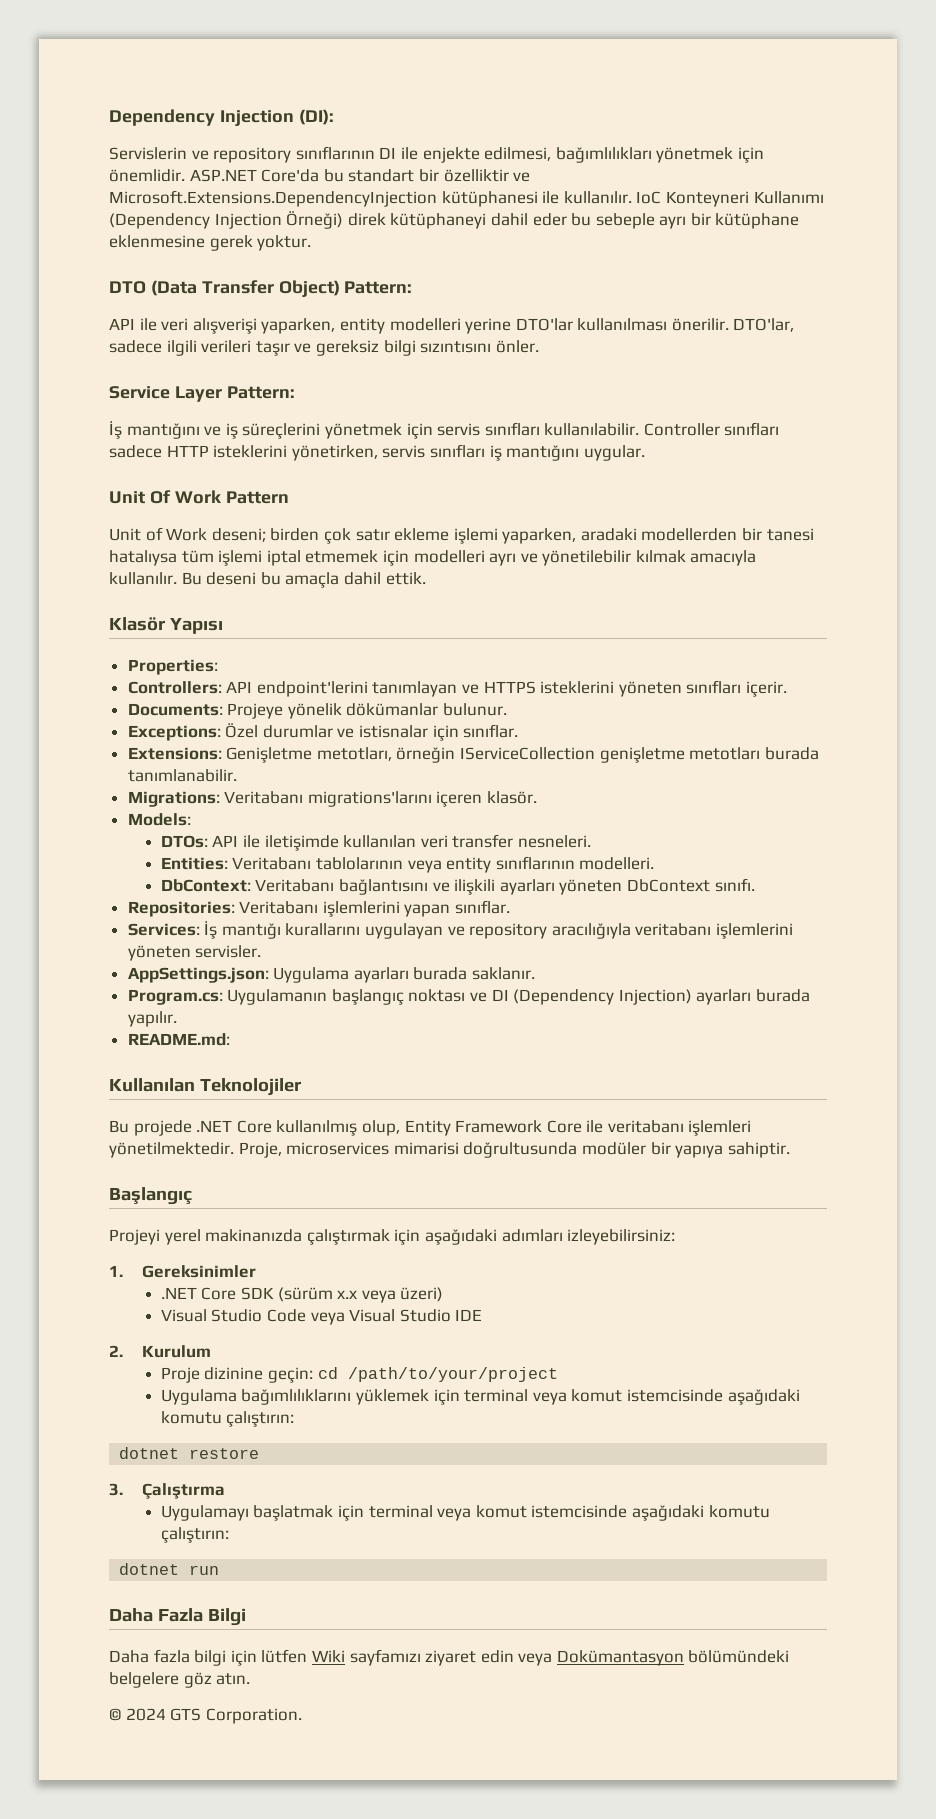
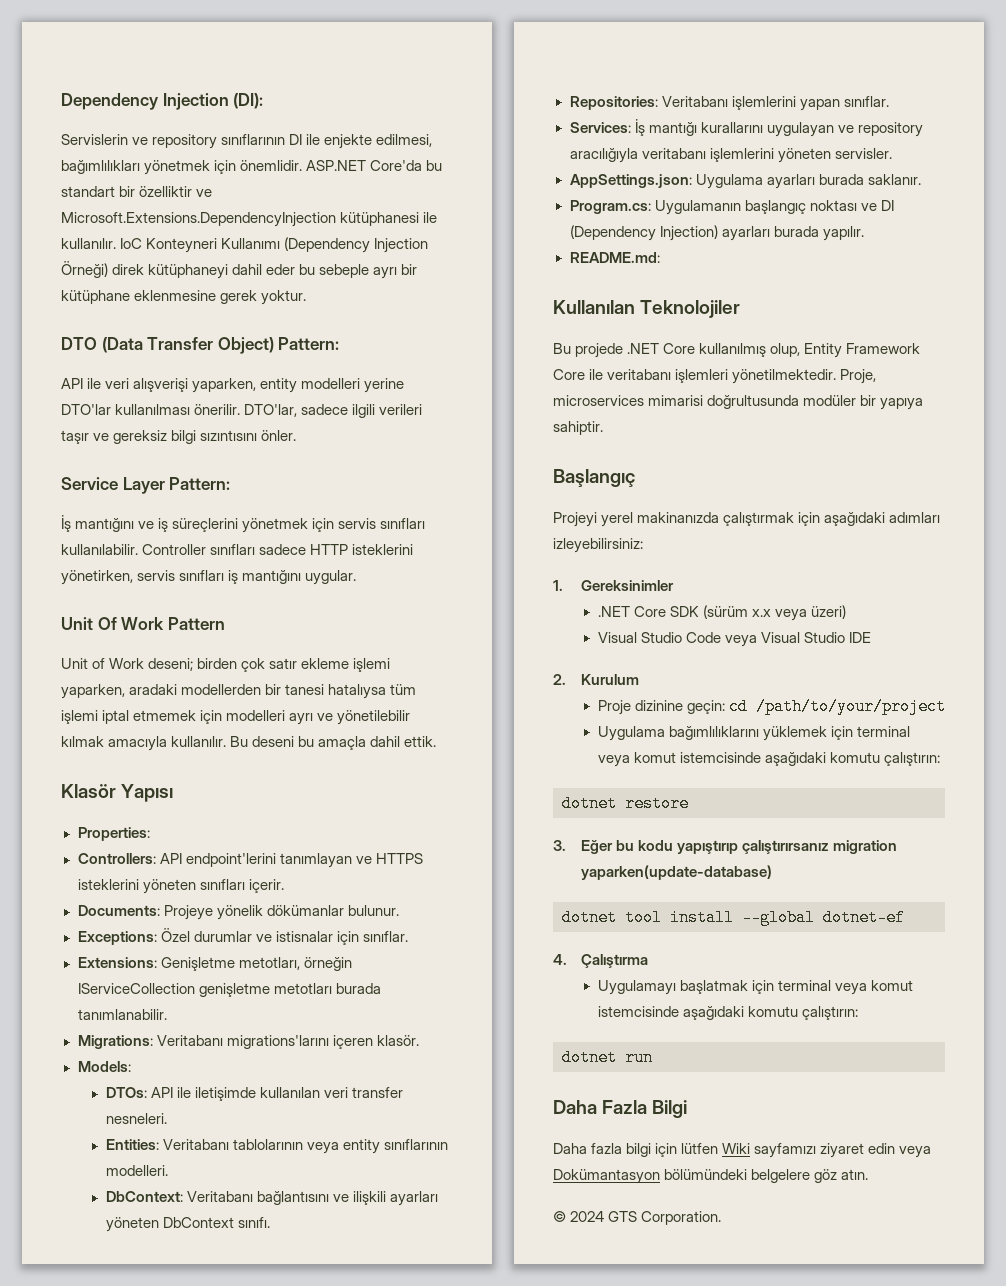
- 3. Çalıştırma
+ 3. Eğer bu kodu yapıştırıp çalıştırırsanız migration yaparken(update-database)
+ dotnet tool install --global dotnet-ef
+ 4. Çalıştırma

